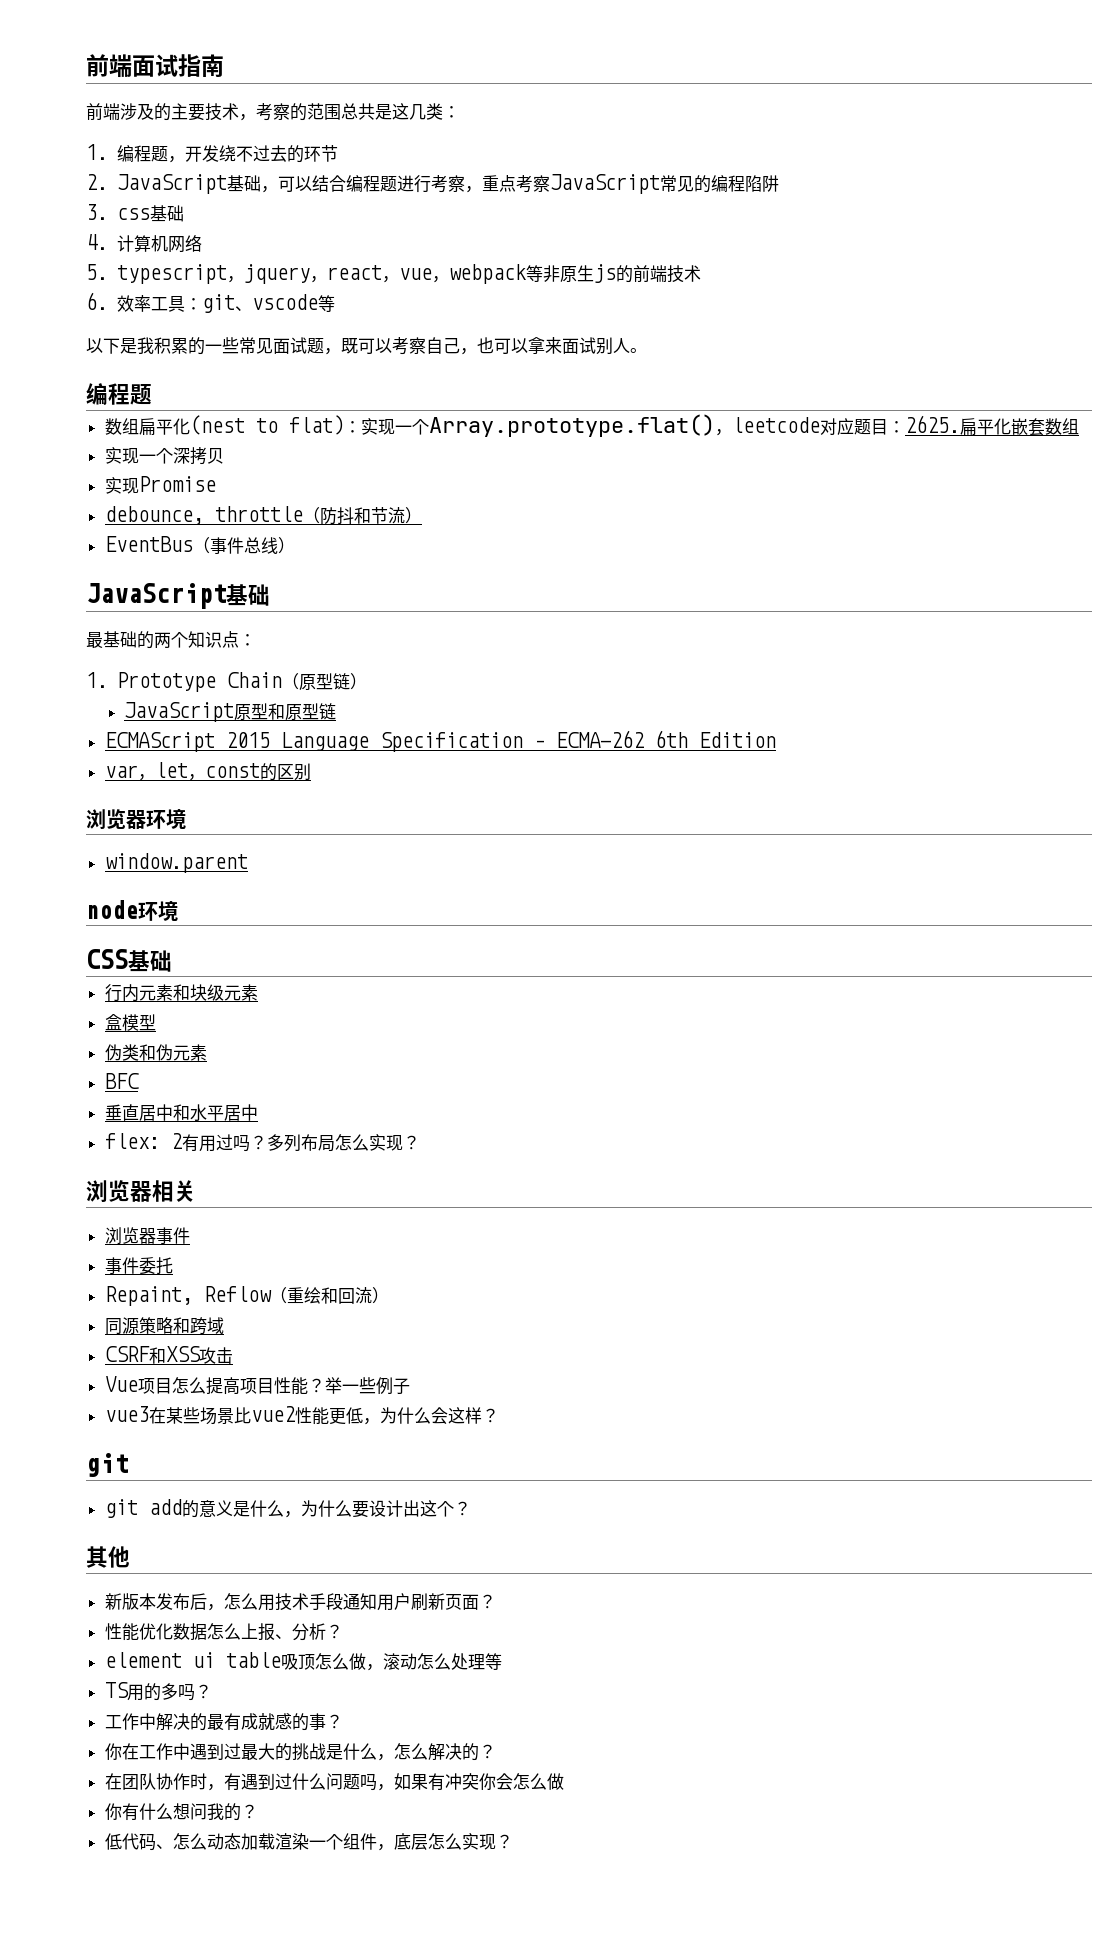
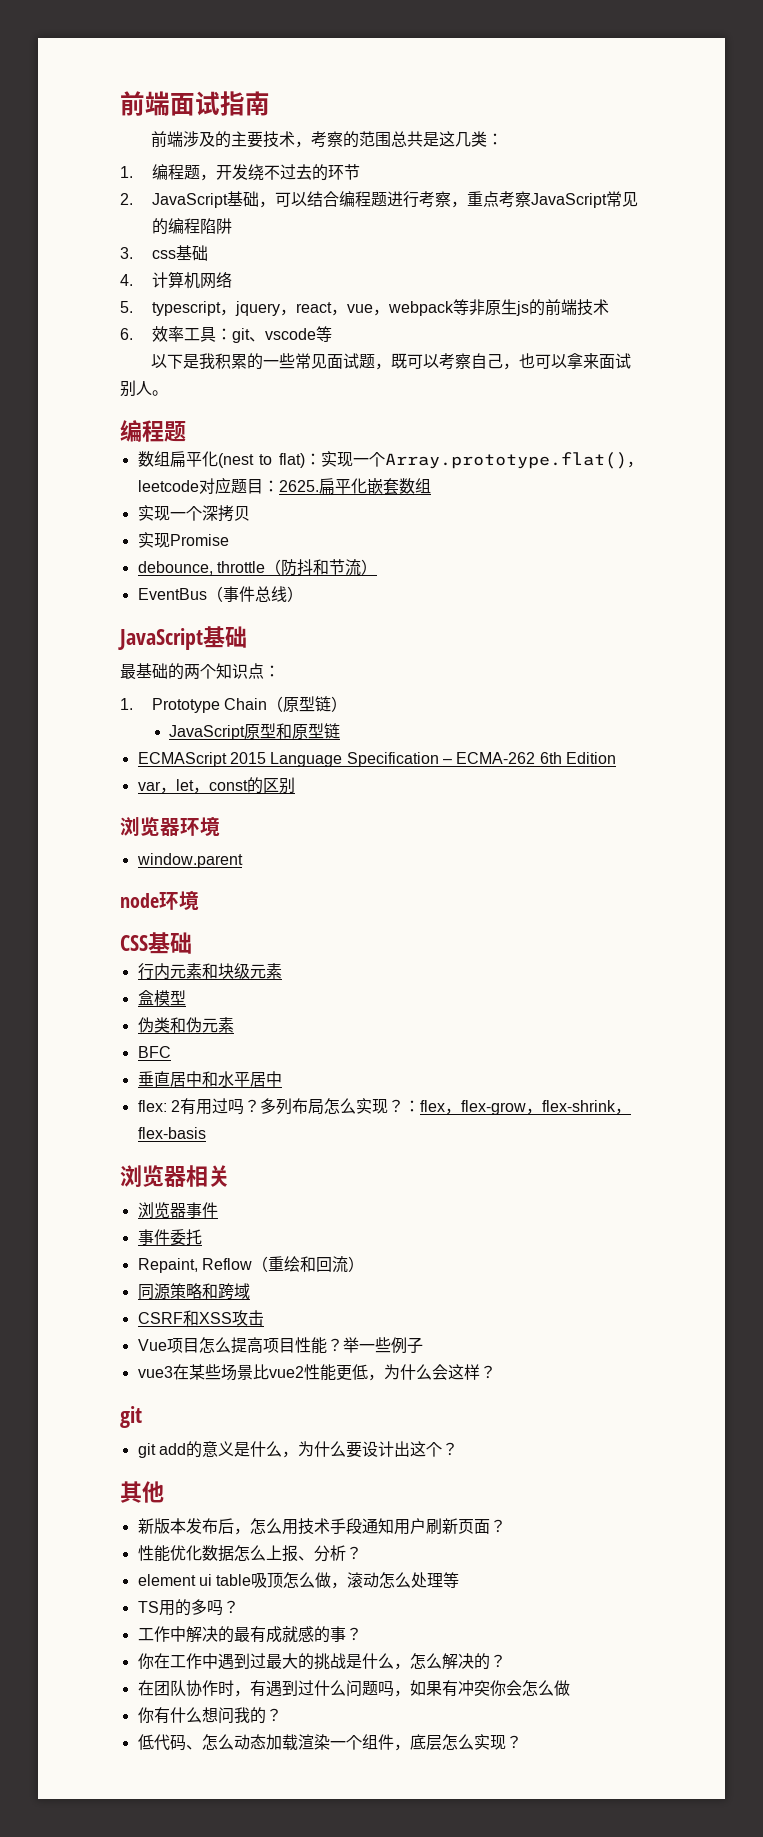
+ ：flex，flex-grow，flex-shrink，flex-basis

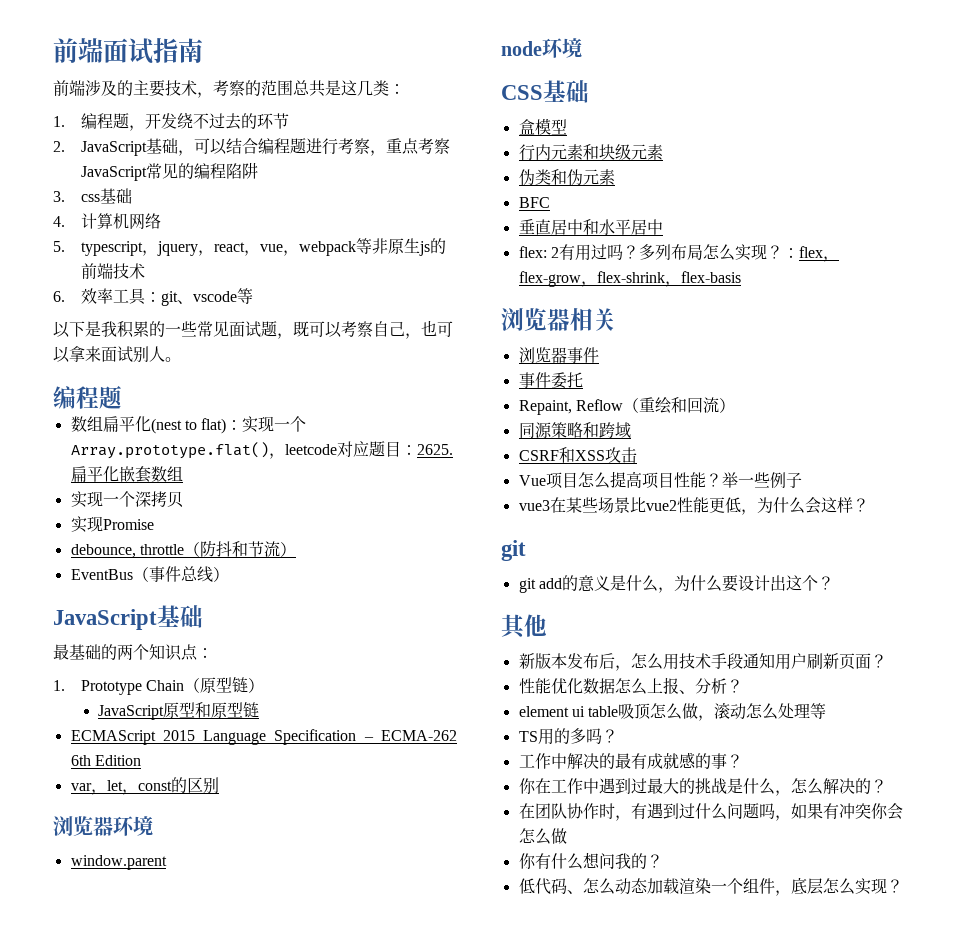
+ 盒模型
- 盒模型

